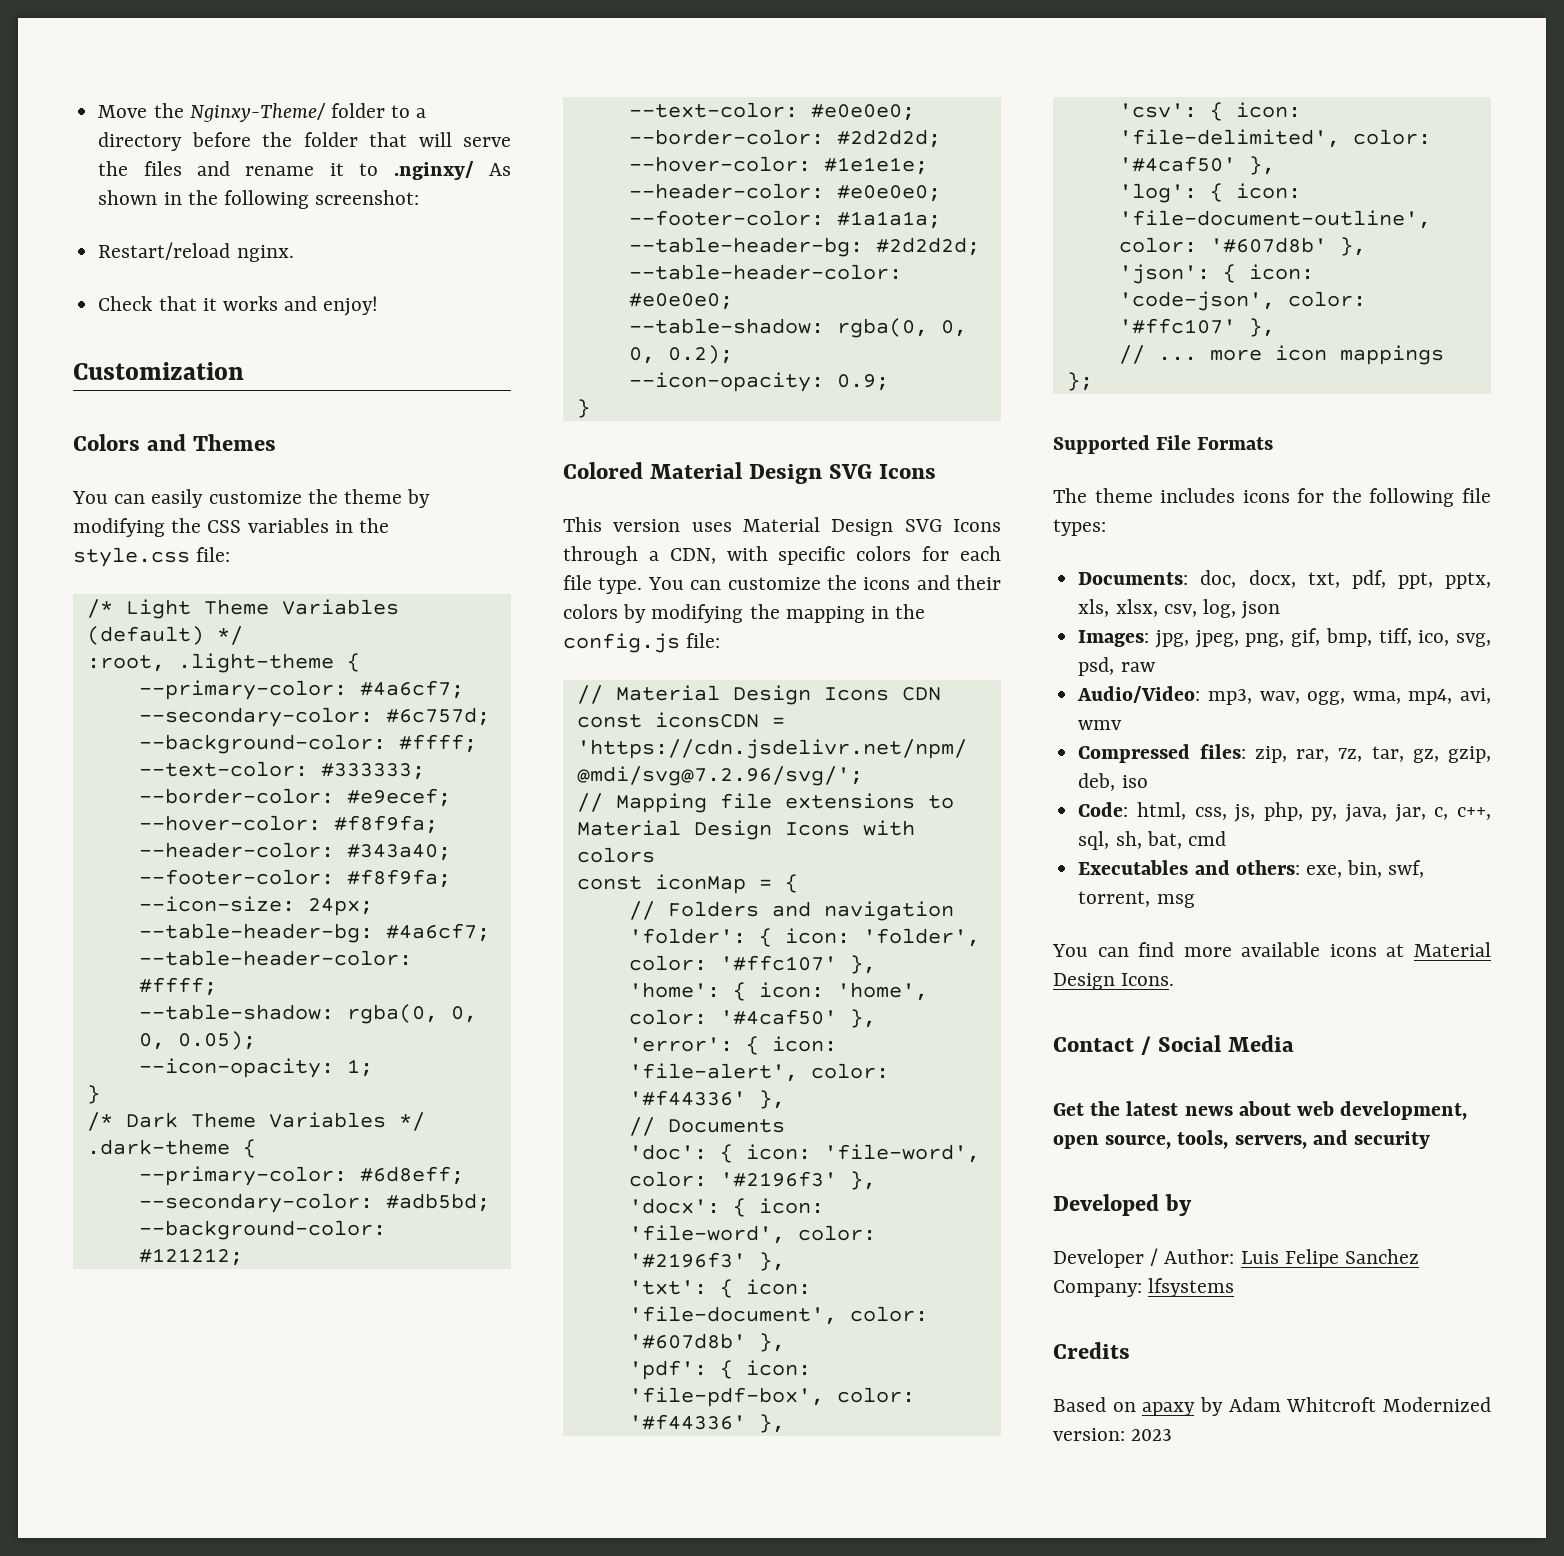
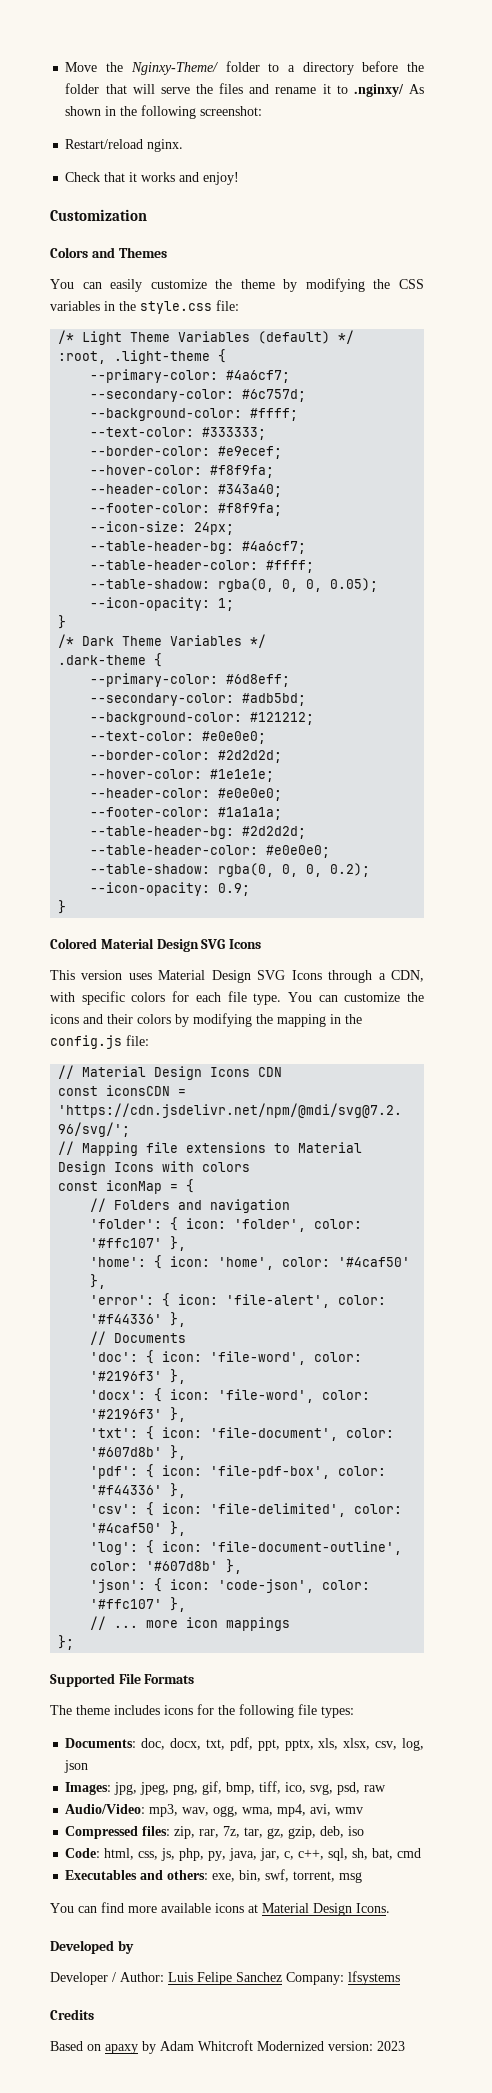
- Contact / Social Media
- Get the latest news about web development, open source, tools, servers, and security

